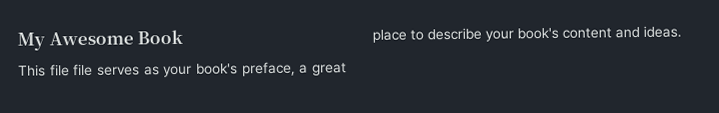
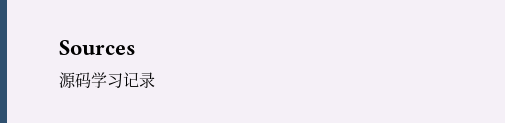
- My Awesome Book
- This file file serves as your book's preface, a great place to describe your book's content and ideas.
+ Sources
+ 源码学习记录

